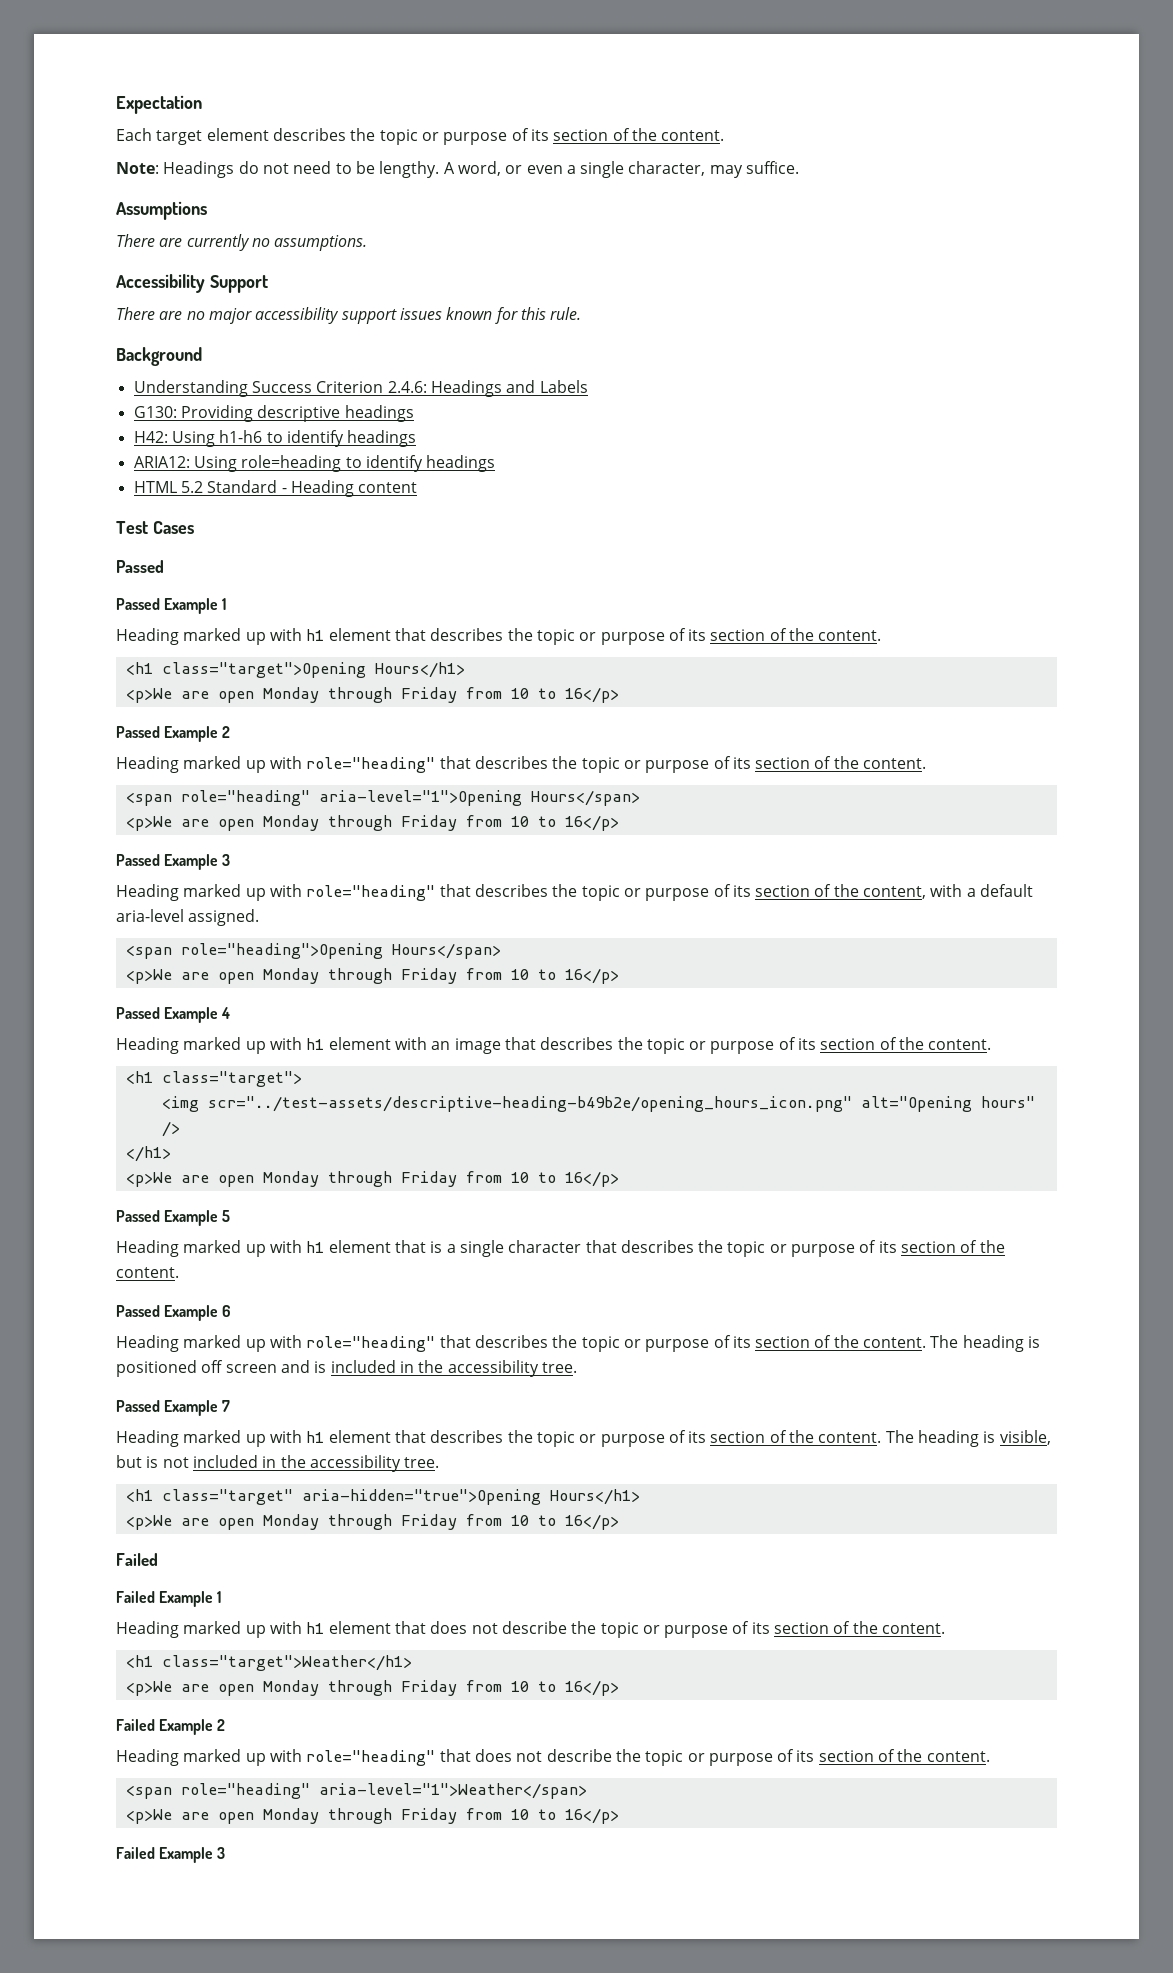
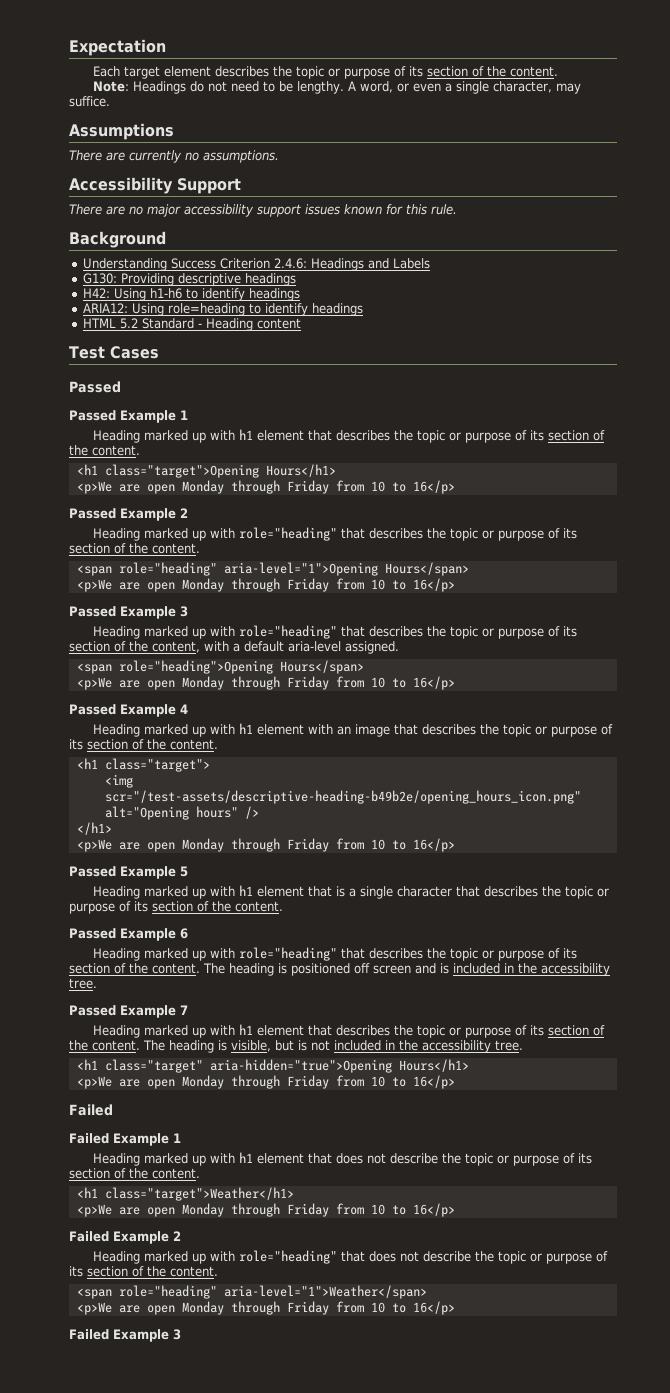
- <img scr="../test-assets/descriptive-heading-b49b2e/opening_hours_icon.png" alt="Opening hours" />
+ <img scr="/test-assets/descriptive-heading-b49b2e/opening_hours_icon.png" alt="Opening hours" />

